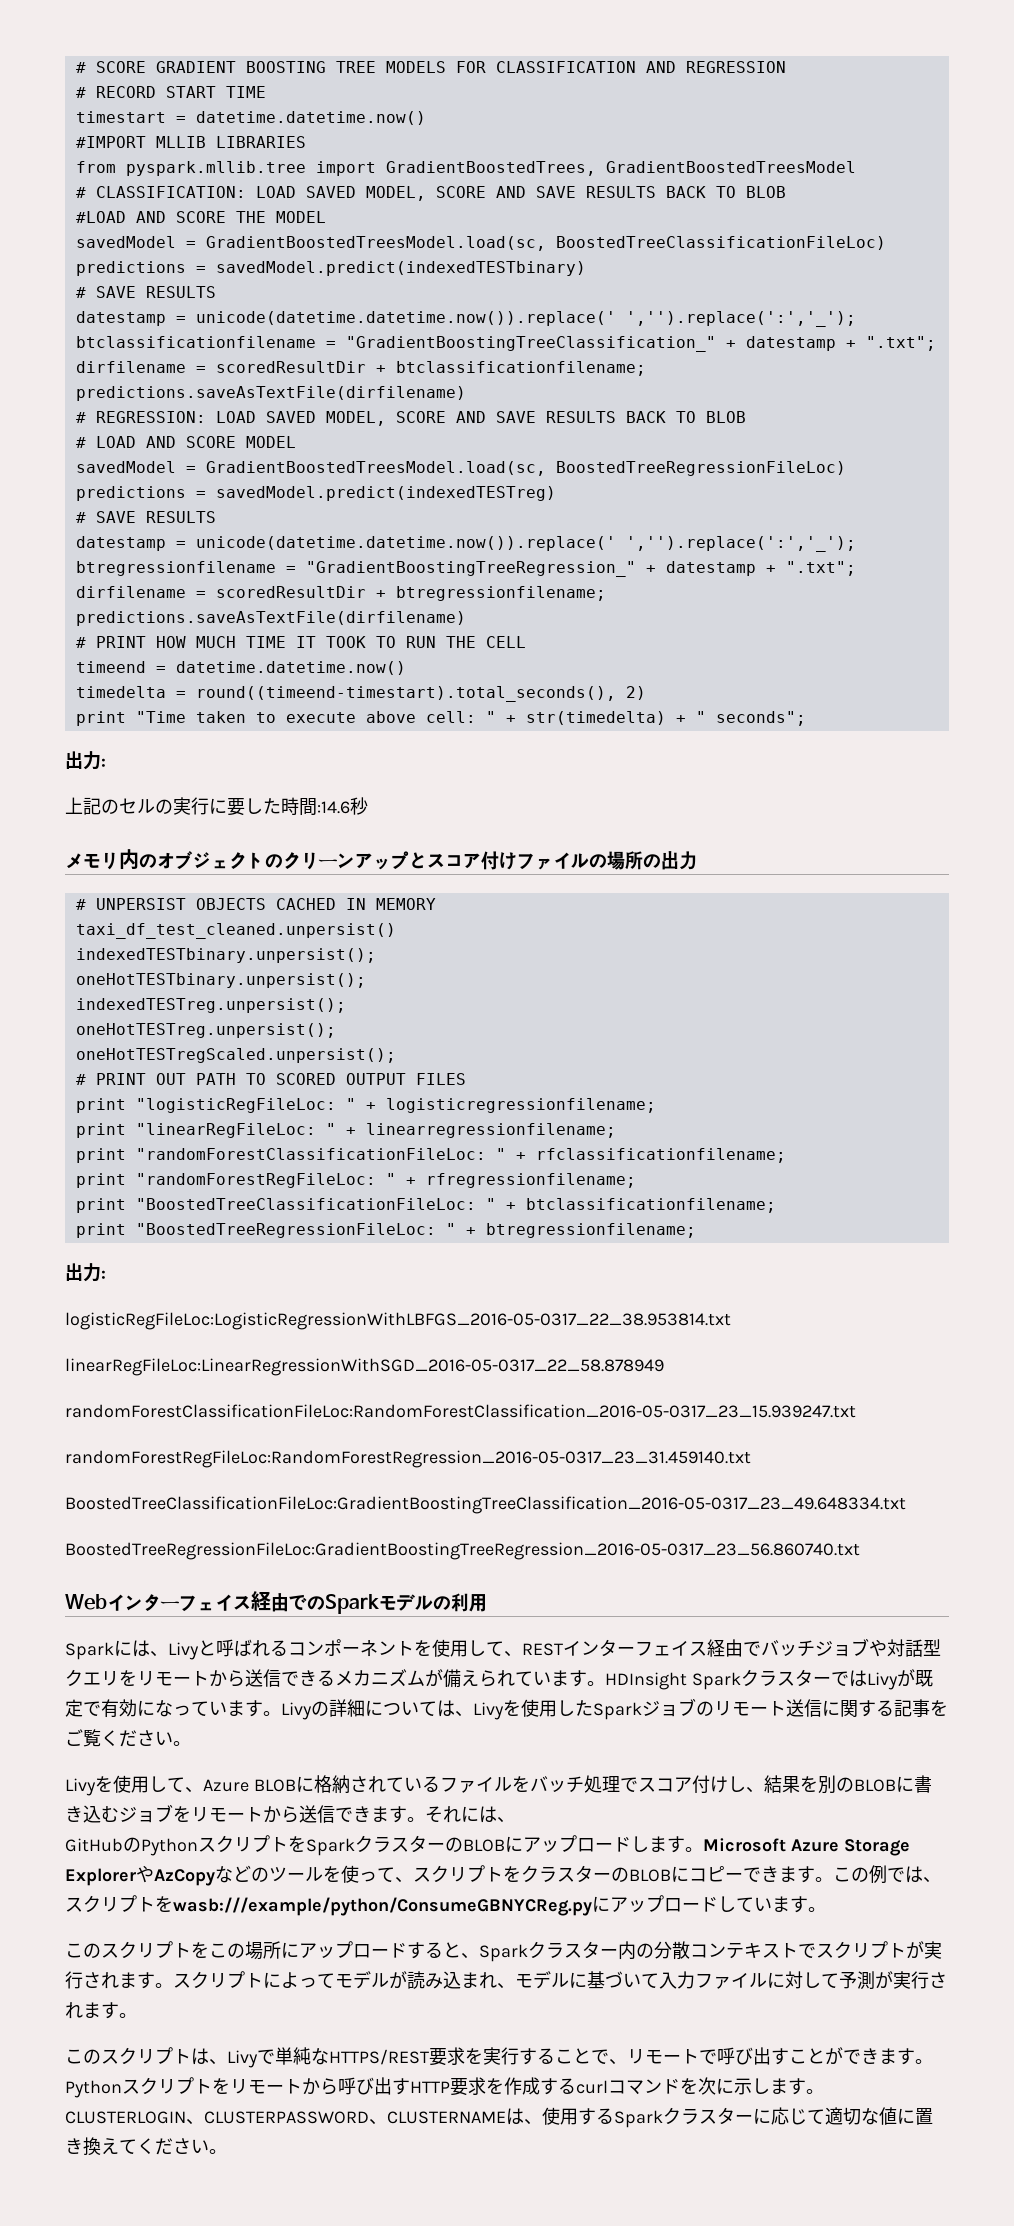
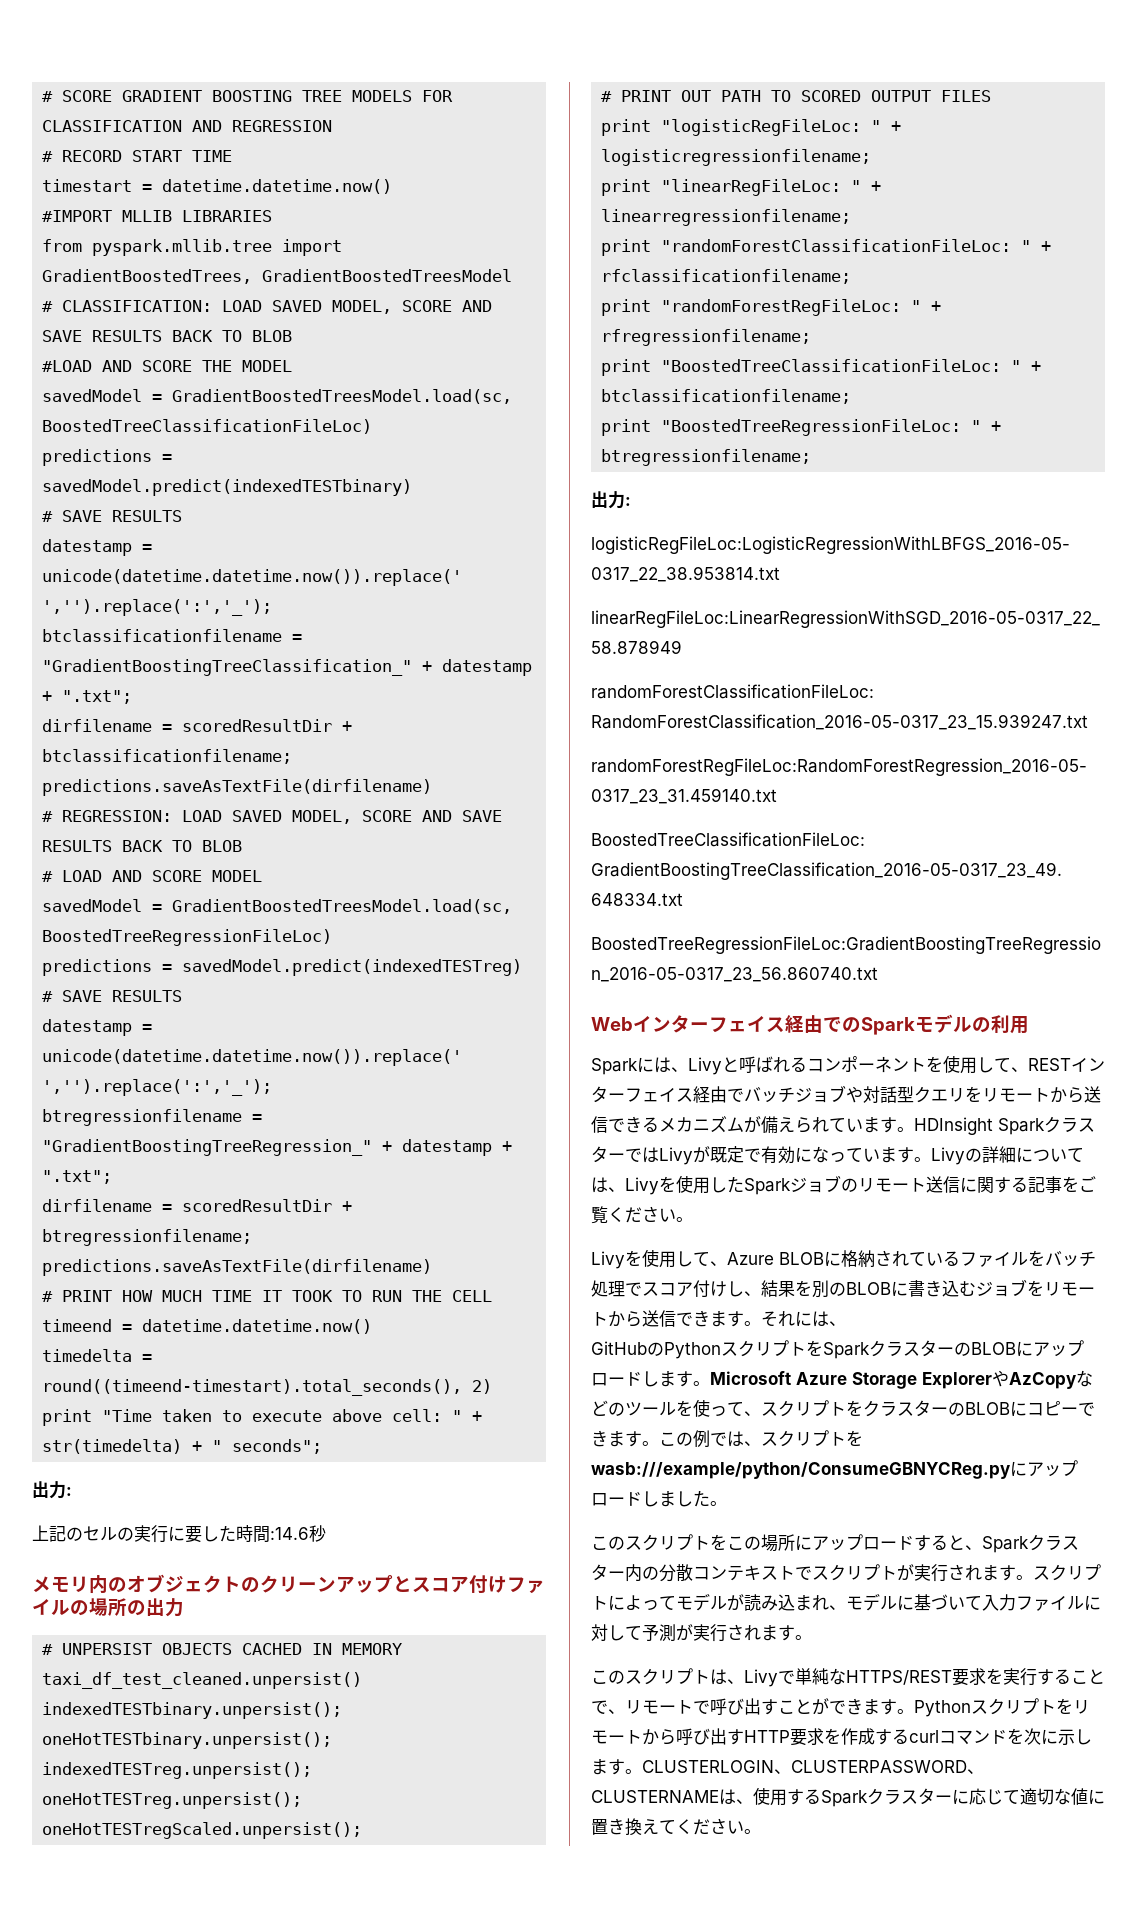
- この例では、スクリプトをwasb:///example/python/ConsumeGBNYCReg.pyにアップロードしています。
+ この例では、スクリプトをwasb:///example/python/ConsumeGBNYCReg.pyにアップロードしました。

